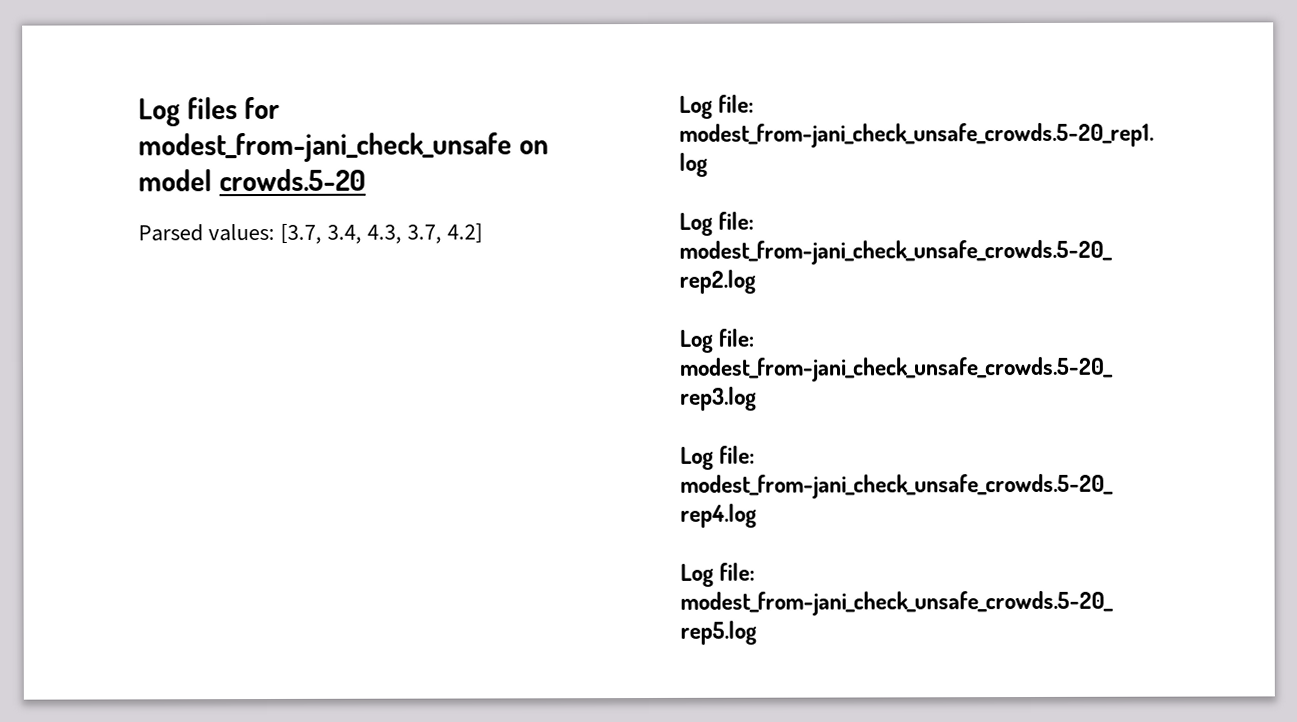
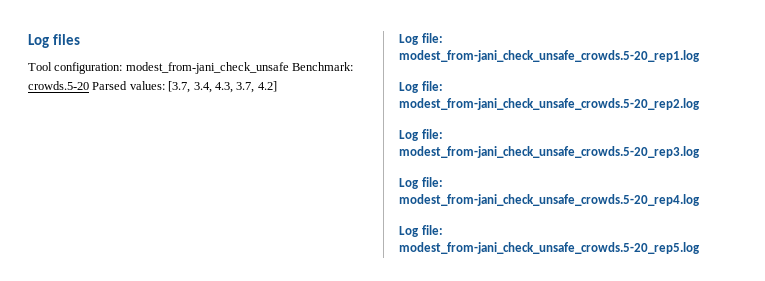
- Log files for modest_from-jani_check_unsafe on model crowds.5-20
- Parsed values: [3.7, 3.4, 4.3, 3.7, 4.2]
+ Log files
+ Tool configuration: modest_from-jani_check_unsafe Benchmark: crowds.5-20 Parsed values: [3.7, 3.4, 4.3, 3.7, 4.2]

